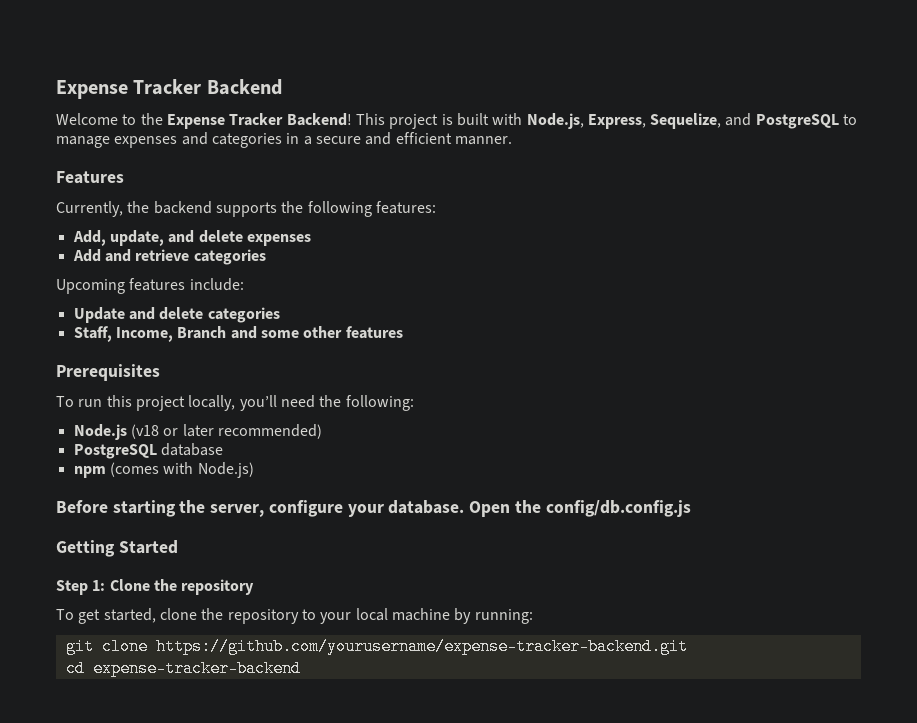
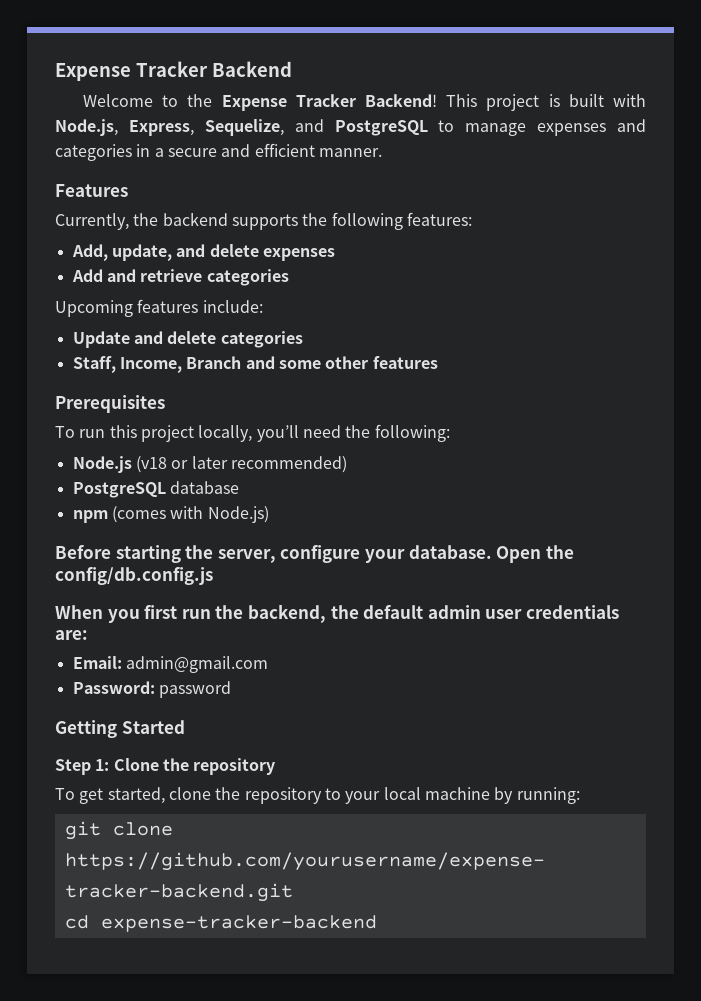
+ When you first run the backend, the default admin user credentials are:
+ Email: admin@gmail.com
+ Password: password

